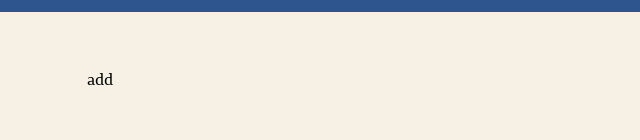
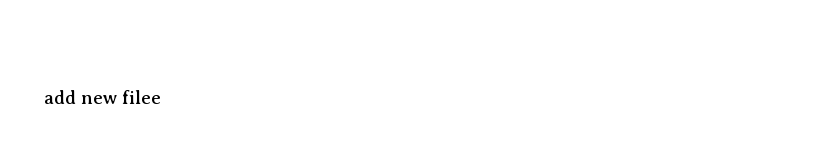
- add
+ add new filee

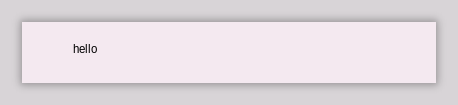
- add new filee
+ hello

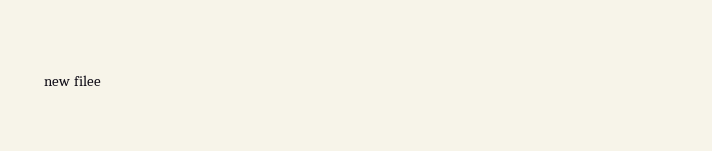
- hello
+ new filee

